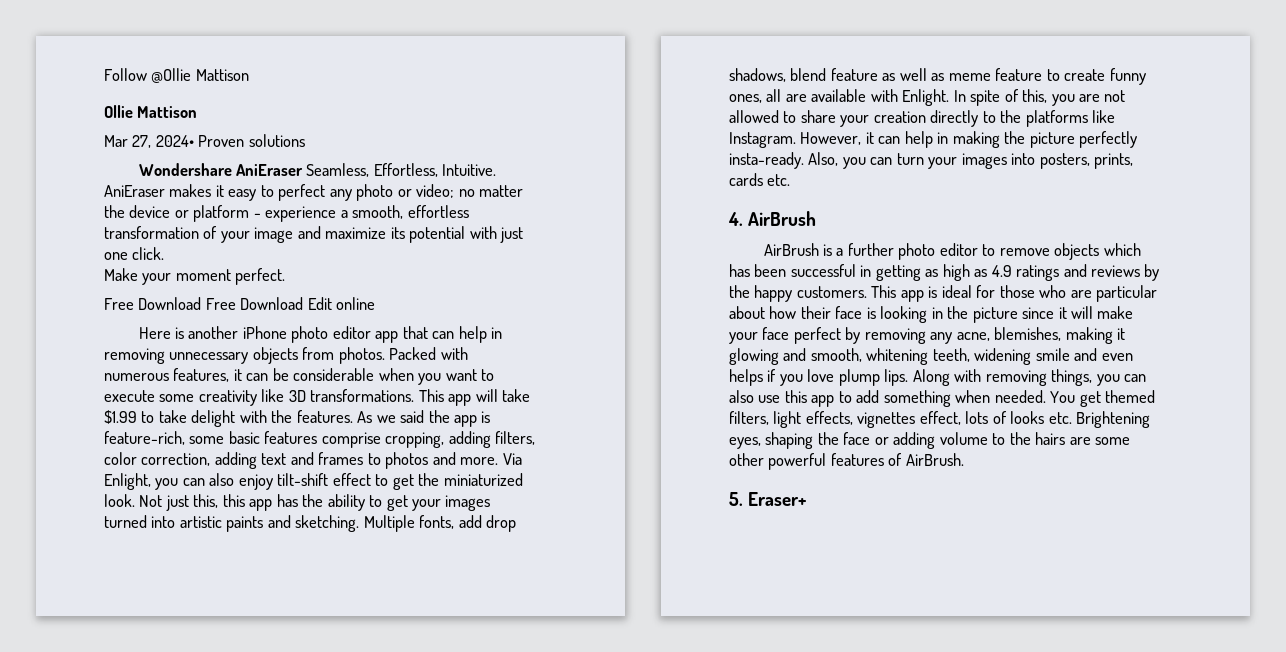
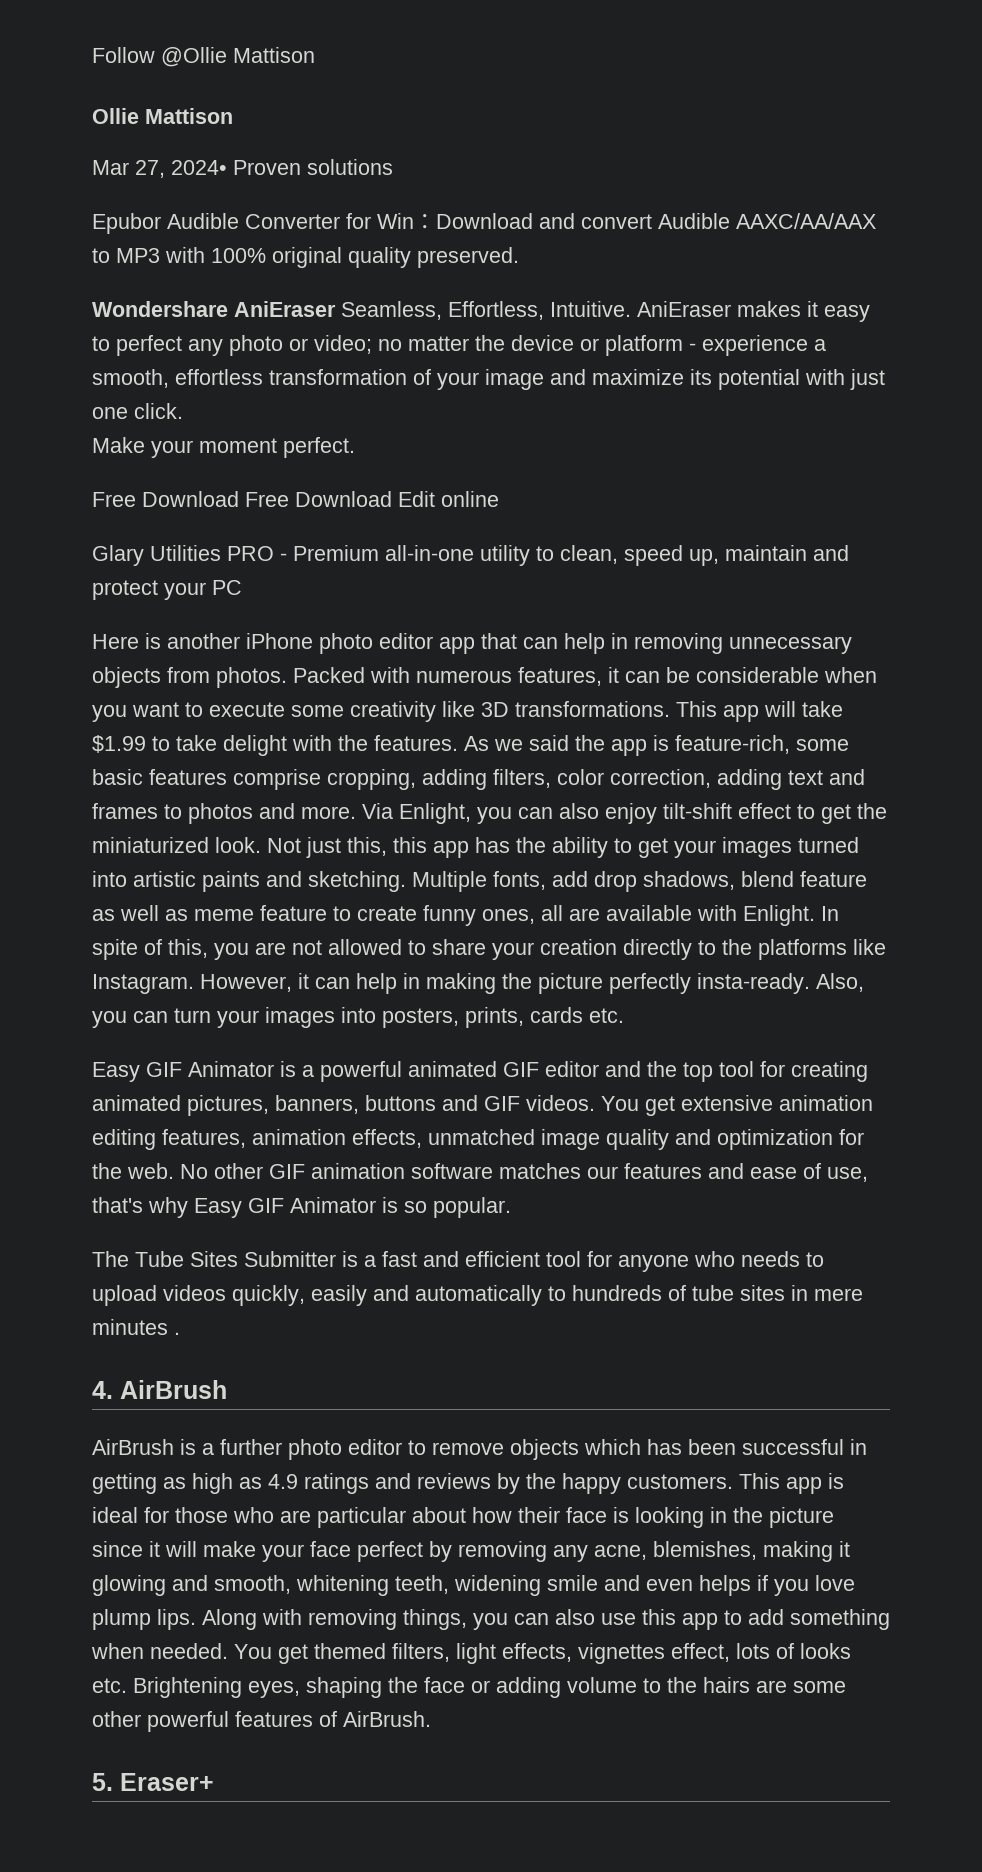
+ Epubor Audible Converter for Win：Download and convert Audible AAXC/AA/AAX to MP3 with 100% original quality preserved.
+ Glary Utilities PRO - Premium all-in-one utility to clean, speed up, maintain and protect your PC
+ Easy GIF Animator is a powerful animated GIF editor and the top tool for creating animated pictures, banners, buttons and GIF videos. You get extensive animation editing features, animation effects, unmatched image quality and optimization for the web. No other GIF animation software matches our features and ease of use, that's why Easy GIF Animator is so popular.
+ The Tube Sites Submitter is a fast and efficient tool for anyone who needs to upload videos quickly, easily and automatically to hundreds of tube sites in mere minutes .

